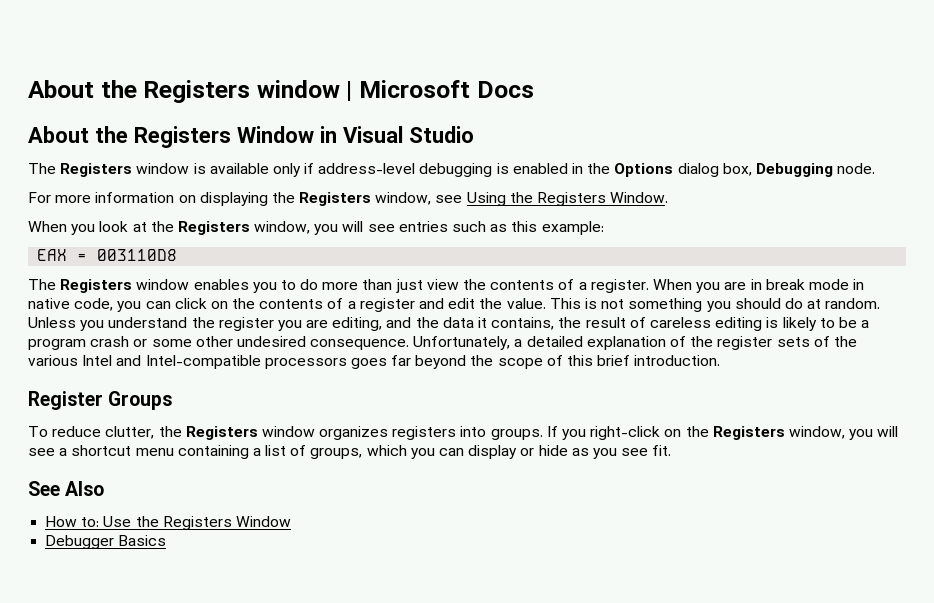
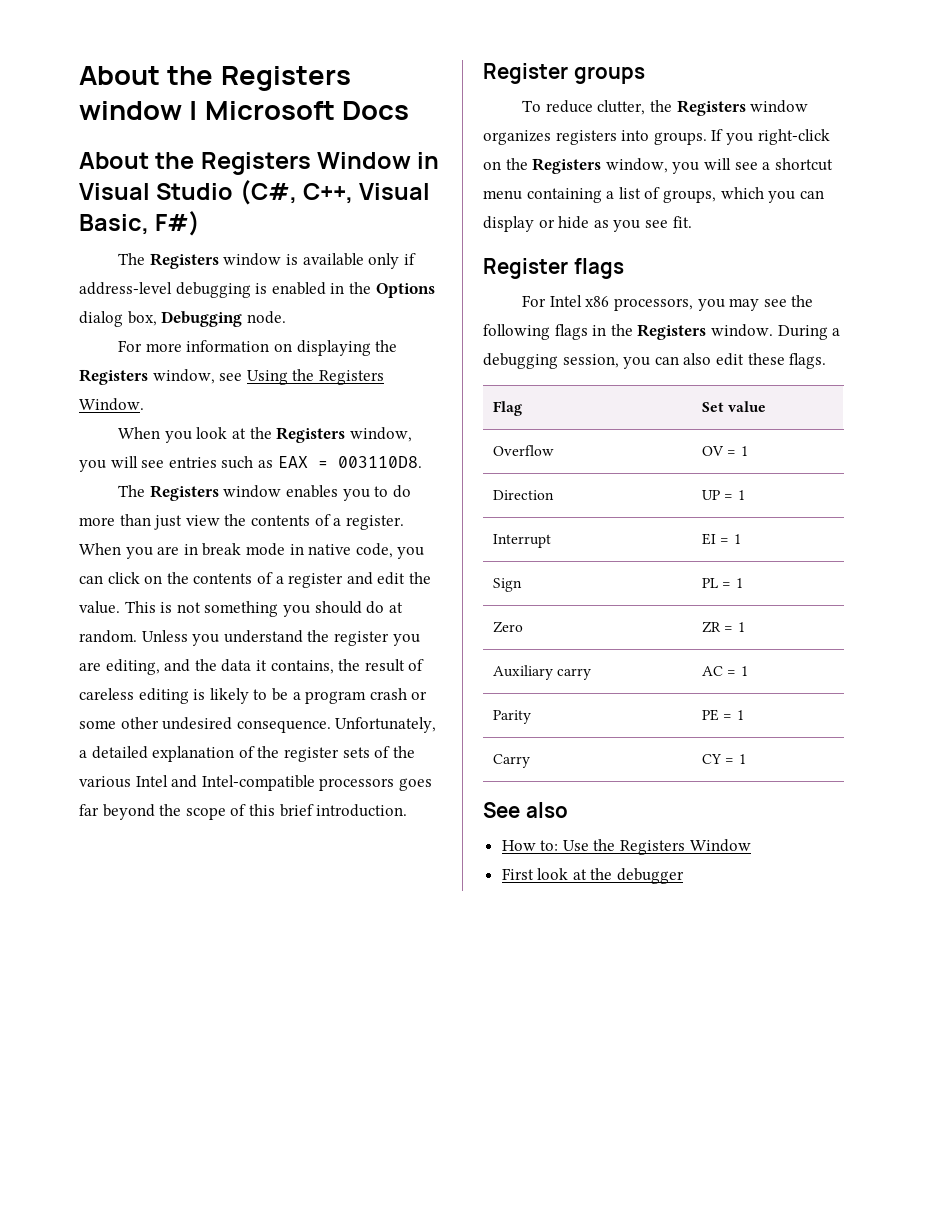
- About the Registers Window in Visual Studio
+ About the Registers Window in Visual Studio (C#, C++, Visual Basic, F#)
- When you look at the Registers window, you will see entries such as this example:
- EAX = 003110D8
+ When you look at the Registers window, you will see entries such as EAX = 003110D8.
- Register Groups
+ Register groups
+ Register flags
+ For Intel x86 processors, you may see the following flags in the Registers window. During a debugging session, you can also edit these flags.
+ Flag | Set value
+ Overflow | OV = 1
+ Direction | UP = 1
+ Interrupt | EI = 1
+ Sign | PL = 1
+ Zero | ZR = 1
+ Auxiliary carry | AC = 1
+ Parity | PE = 1
+ Carry | CY = 1
- See Also
+ See also
- Debugger Basics
+ First look at the debugger

